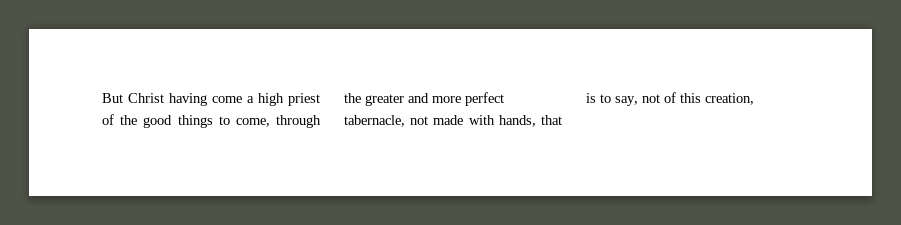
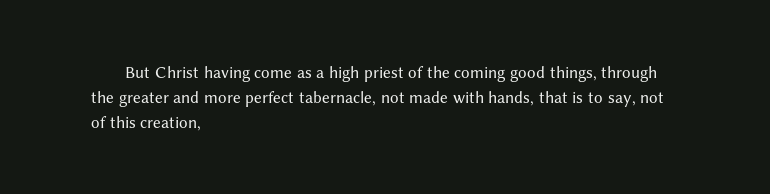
- But Christ having come a high priest of the good things to come, through the greater and more perfect tabernacle, not made with hands, that is to say, not of this creation,
+ But Christ having come as a high priest of the coming good things, through the greater and more perfect tabernacle, not made with hands, that is to say, not of this creation,

